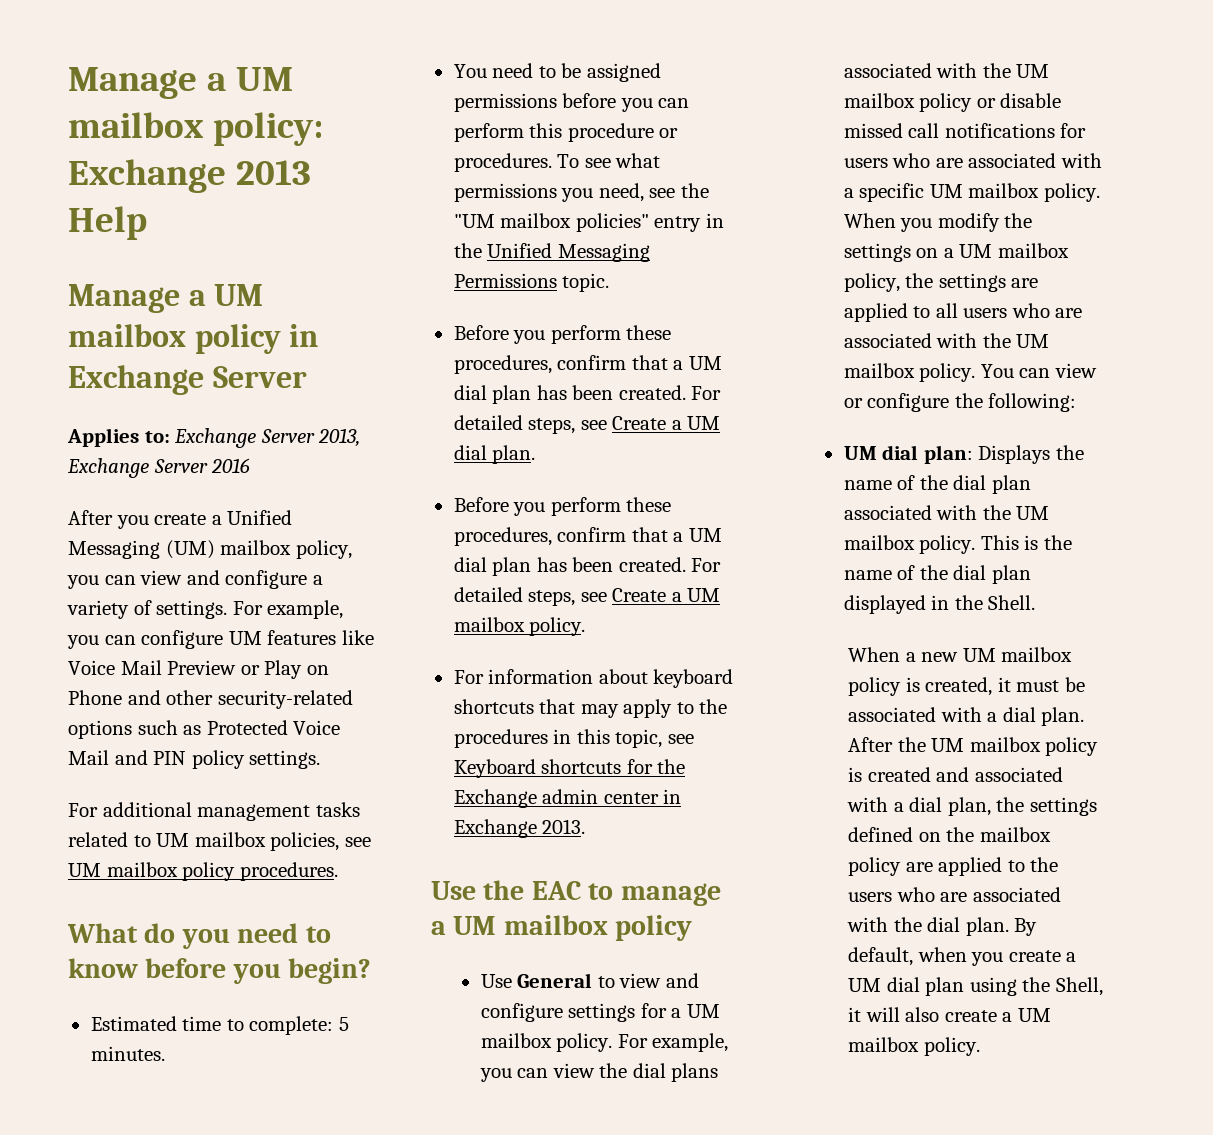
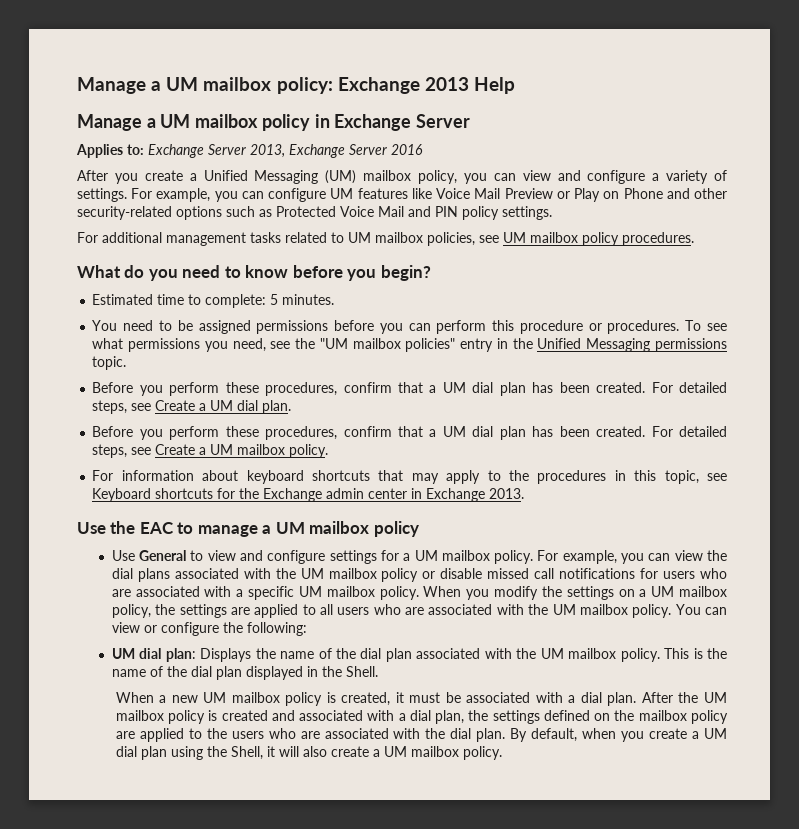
- To see what permissions you need, see the "UM mailbox policies" entry in the Unified Messaging Permissions topic.
+ To see what permissions you need, see the "UM mailbox policies" entry in the Unified Messaging permissions topic.

